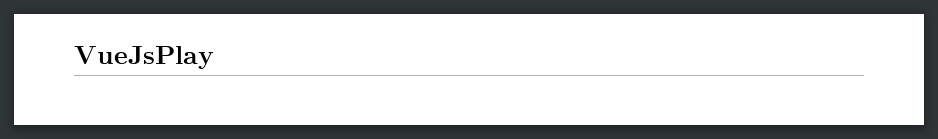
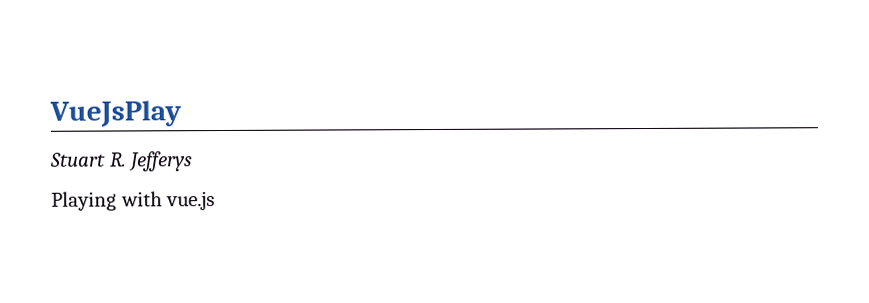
+ Stuart R. Jefferys
+ Playing with vue.js

